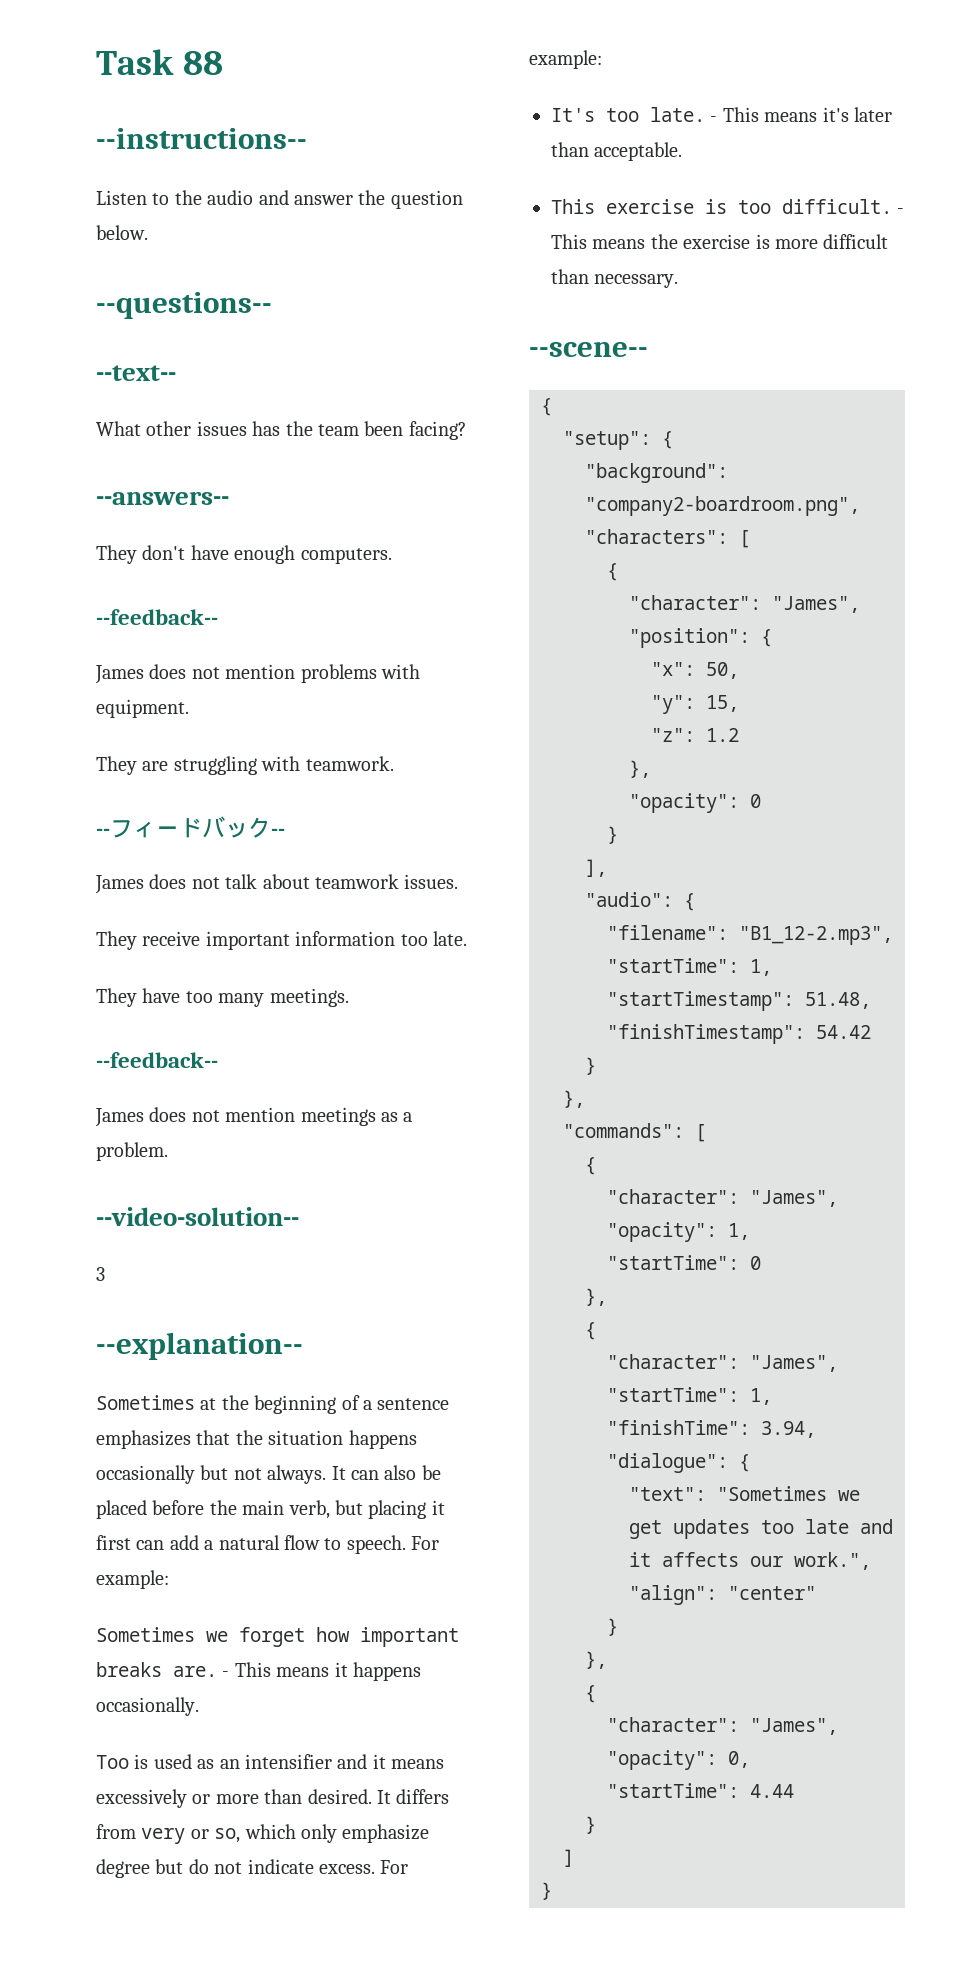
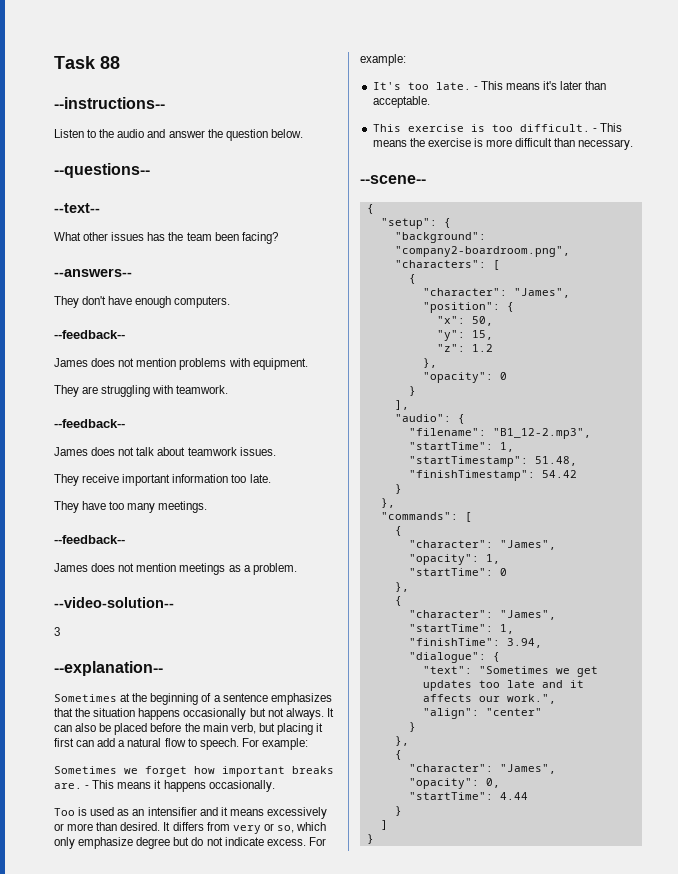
  They are struggling with teamwork.
- --フィードバック--
+ --feedback--

